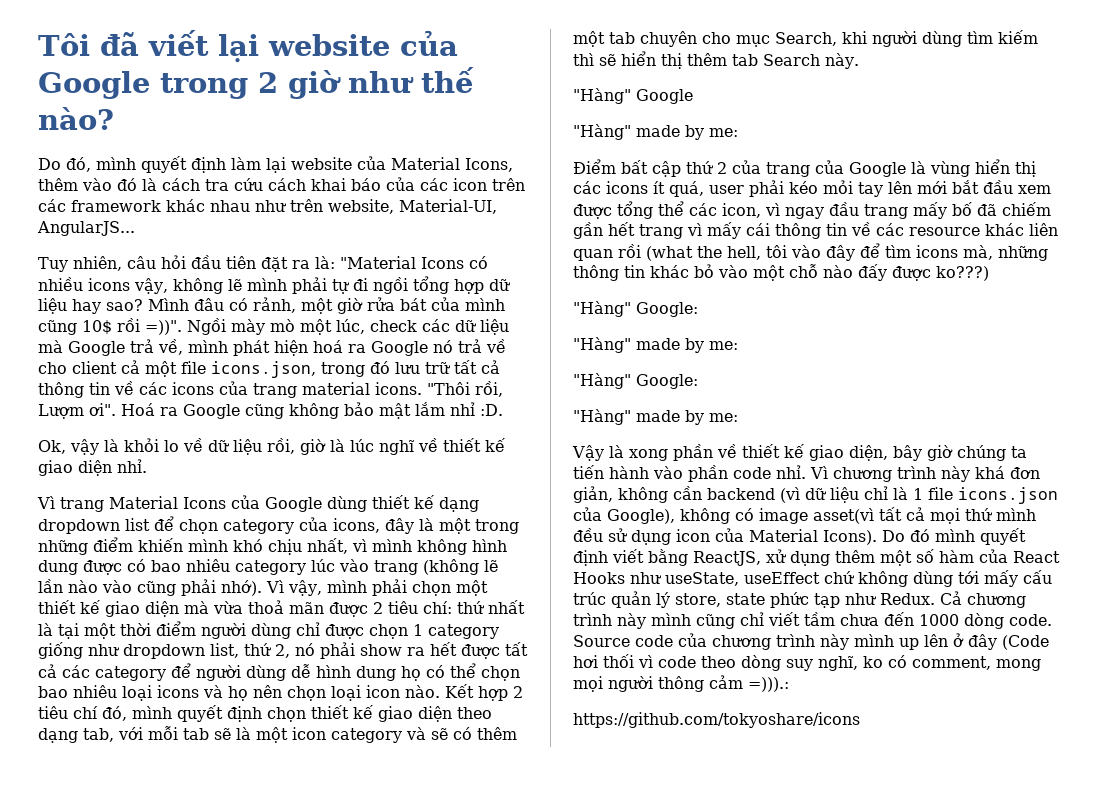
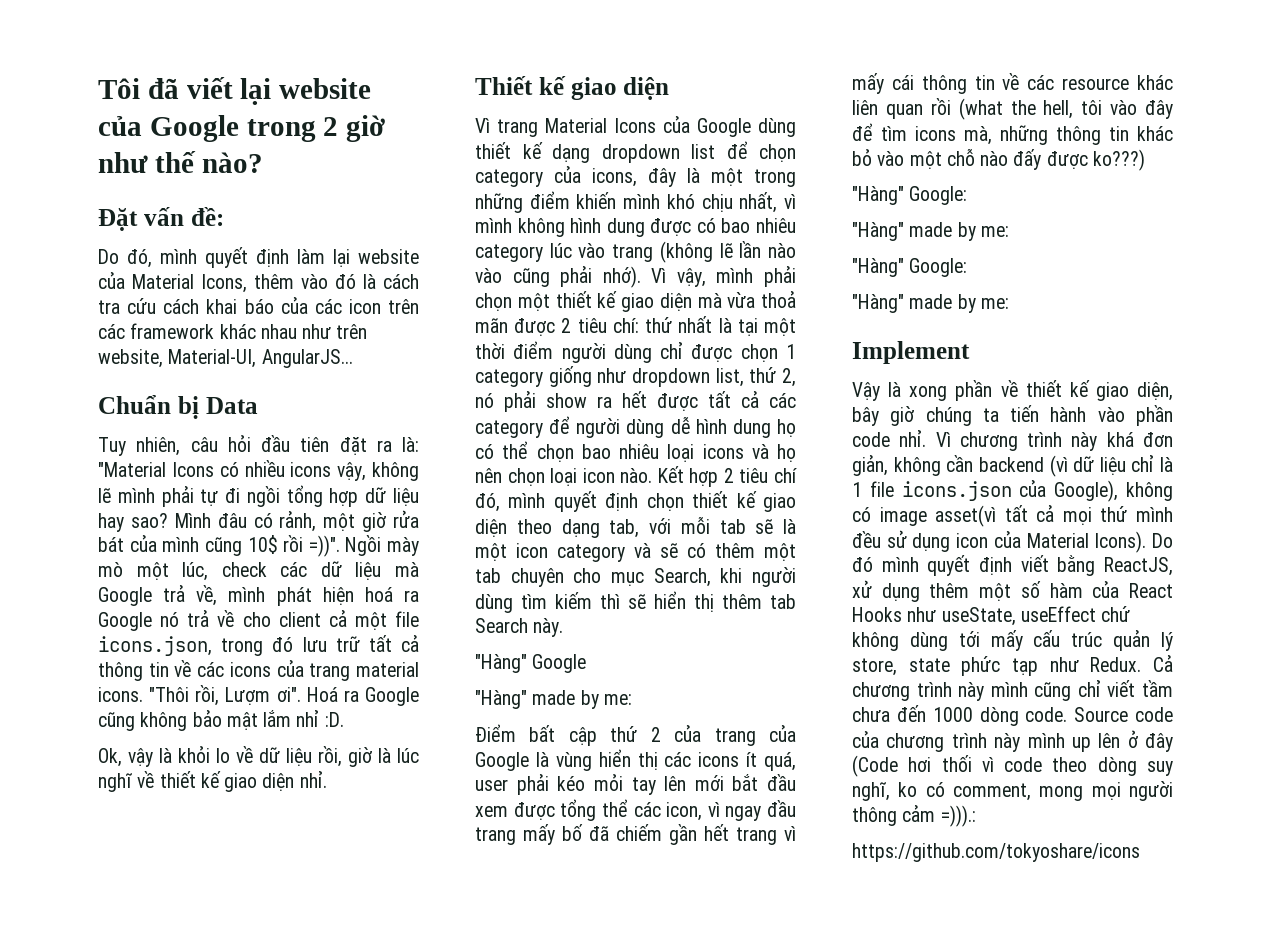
+ Đặt vấn đề:
+ Chuẩn bị Data
+ Thiết kế giao diện
+ Implement

